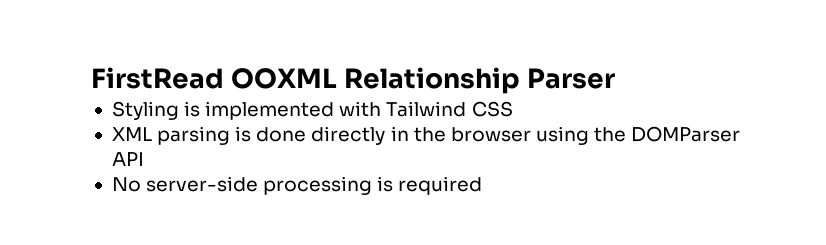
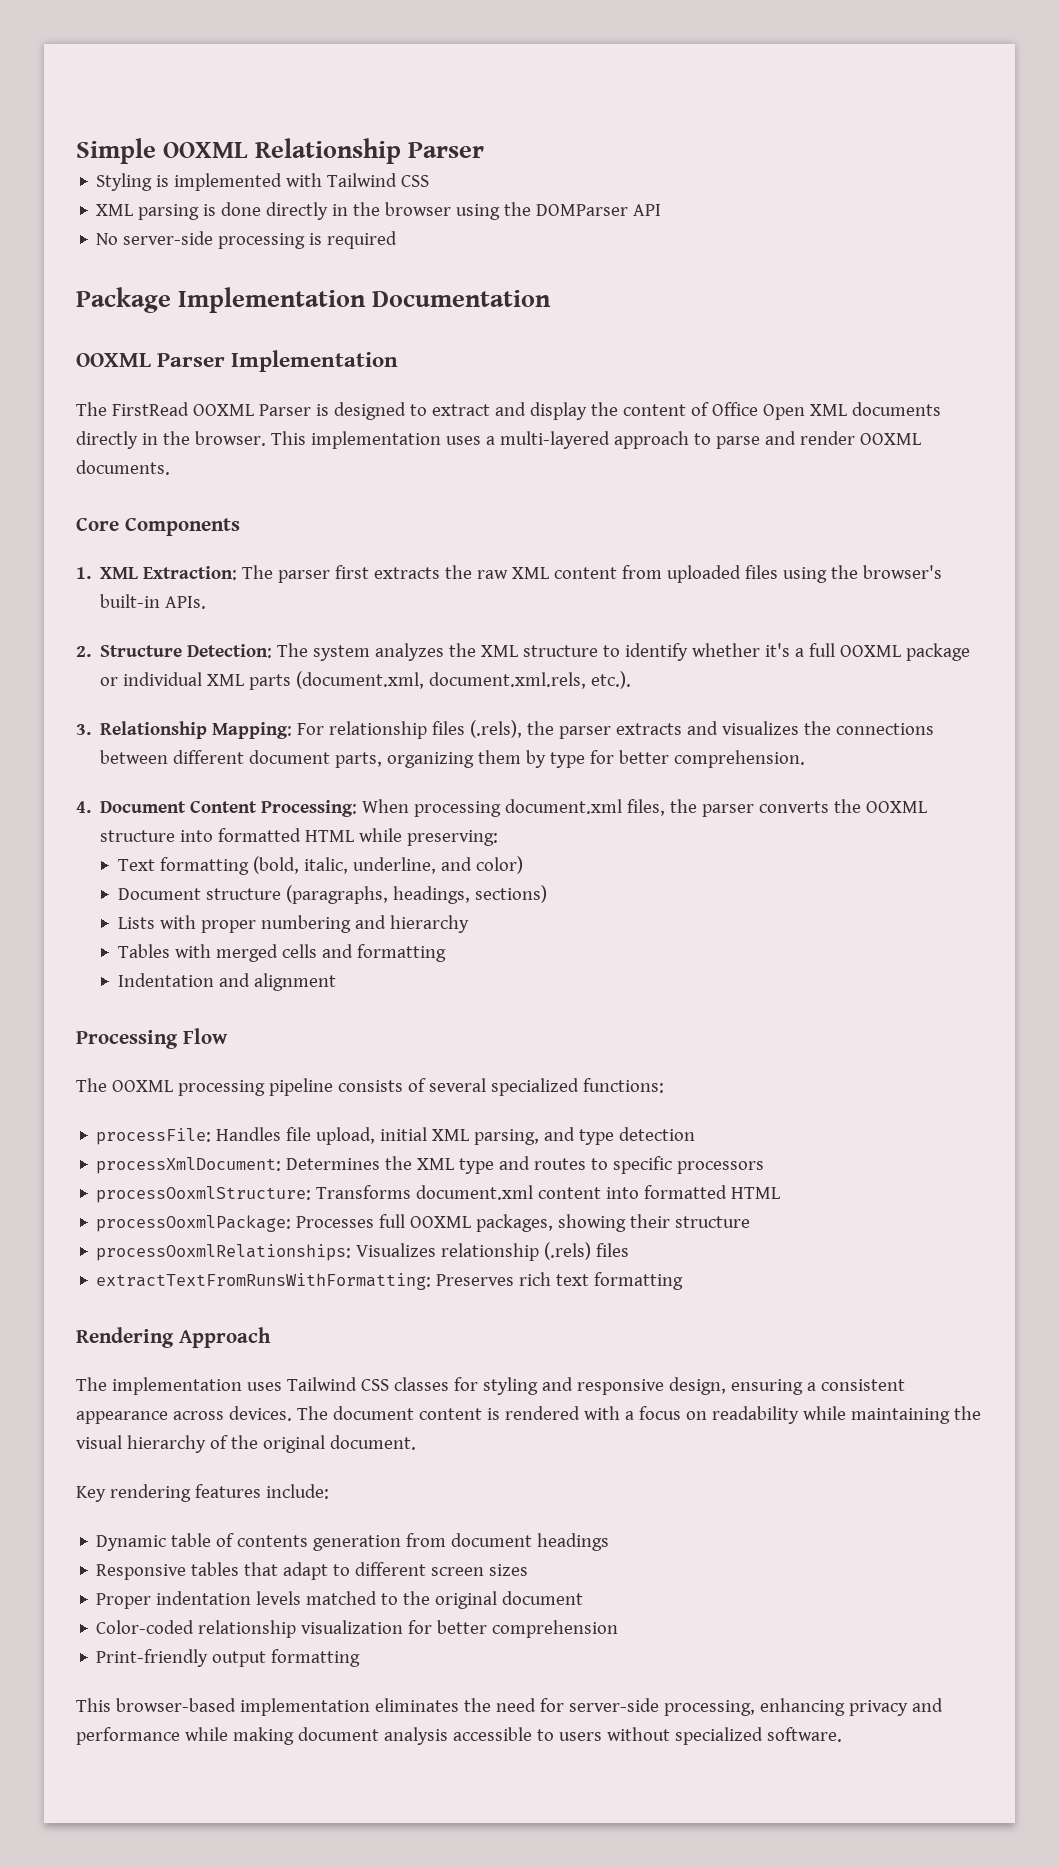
- FirstRead OOXML Relationship Parser
+ Simple OOXML Relationship Parser
+ Package Implementation Documentation
+ OOXML Parser Implementation
+ The FirstRead OOXML Parser is designed to extract and display the content of Office Open XML documents directly in the browser. This implementation uses a multi-layered approach to parse and render OOXML documents.
+ Core Components
+ 1. XML Extraction: The parser first extracts the raw XML content from uploaded files using the browser's built-in APIs.
+ 2. Structure Detection: The system analyzes the XML structure to identify whether it's a full OOXML package or individual XML parts (document.xml, document.xml.rels, etc.).
+ 3. Relationship Mapping: For relationship files (.rels), the parser extracts and visualizes the connections between different document parts, organizing them by type for better comprehension.
+ 4. Document Content Processing: When processing document.xml files, the parser converts the OOXML structure into formatted HTML while preserving:
+ Text formatting (bold, italic, underline, and color)
+ Document structure (paragraphs, headings, sections)
+ Lists with proper numbering and hierarchy
+ Tables with merged cells and formatting
+ Indentation and alignment
+ Processing Flow
+ The OOXML processing pipeline consists of several specialized functions:
+ processFile: Handles file upload, initial XML parsing, and type detection
+ processXmlDocument: Determines the XML type and routes to specific processors
+ processOoxmlStructure: Transforms document.xml content into formatted HTML
+ processOoxmlPackage: Processes full OOXML packages, showing their structure
+ processOoxmlRelationships: Visualizes relationship (.rels) files
+ extractTextFromRunsWithFormatting: Preserves rich text formatting
+ Rendering Approach
+ The implementation uses Tailwind CSS classes for styling and responsive design, ensuring a consistent appearance across devices. The document content is rendered with a focus on readability while maintaining the visual hierarchy of the original document.
+ Key rendering features include:
+ Dynamic table of contents generation from document headings
+ Responsive tables that adapt to different screen sizes
+ Proper indentation levels matched to the original document
+ Color-coded relationship visualization for better comprehension
+ Print-friendly output formatting
+ This browser-based implementation eliminates the need for server-side processing, enhancing privacy and performance while making document analysis accessible to users without specialized software.

